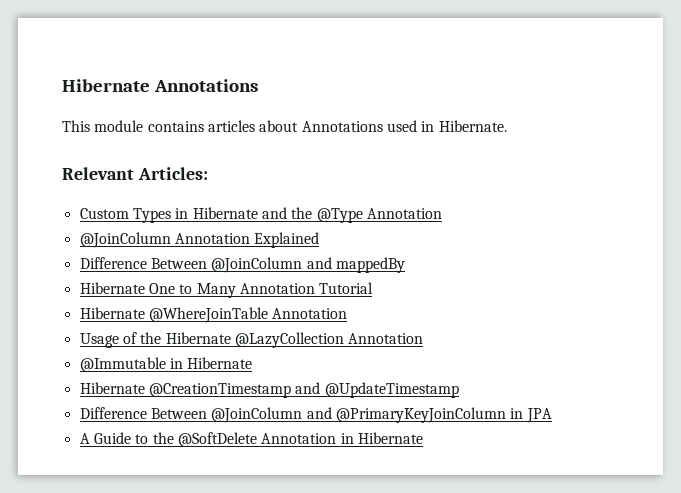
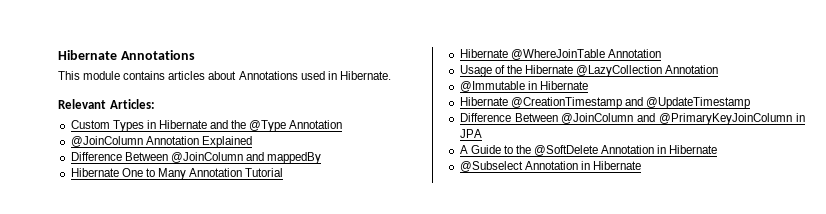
+ @Subselect Annotation in Hibernate

